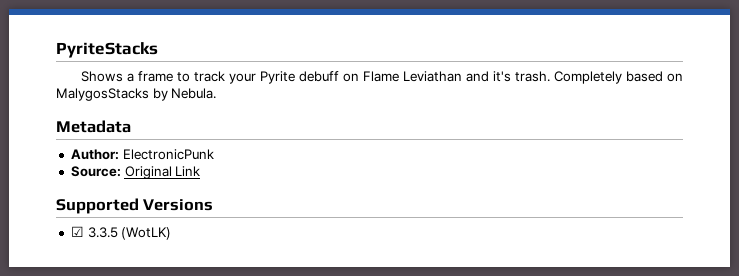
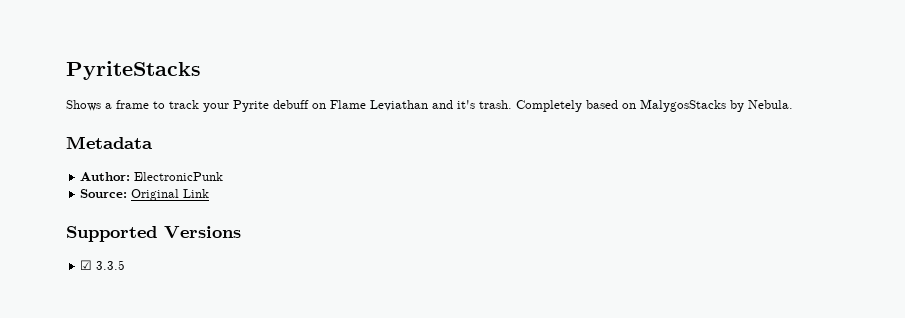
- ☑ 3.3.5 (WotLK)
+ ☑ 3.3.5

